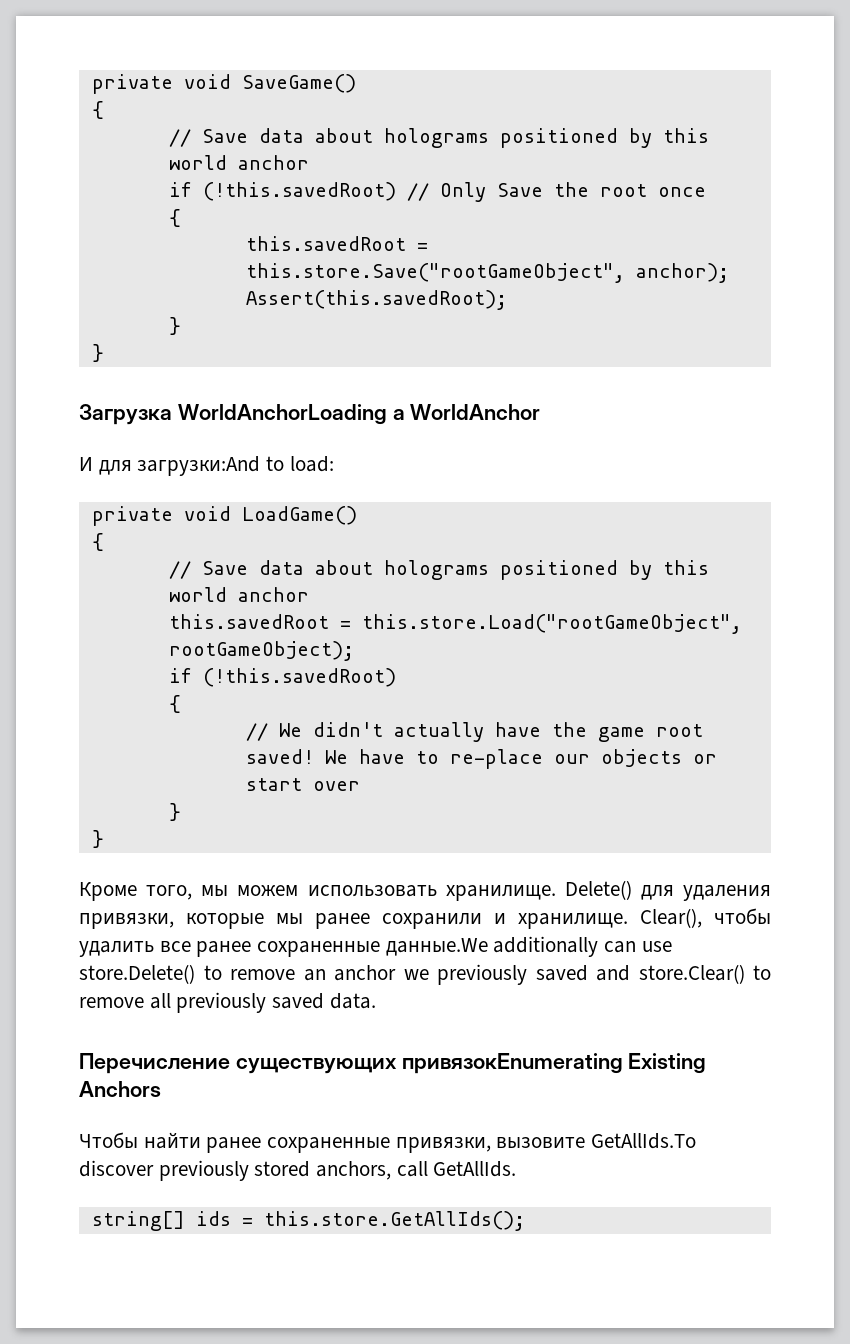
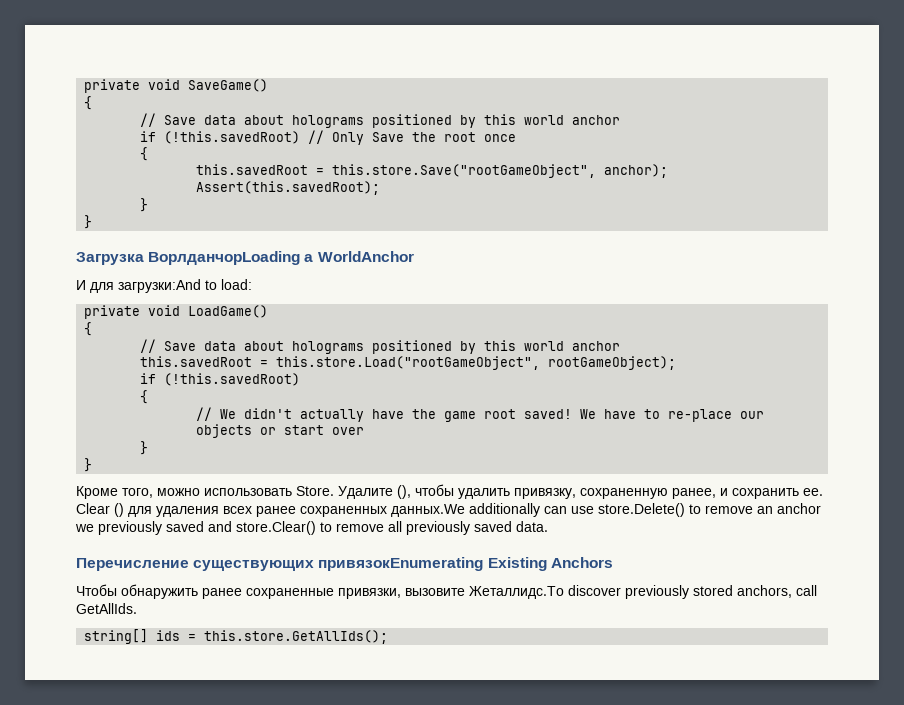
- Загрузка WorldAnchorLoading a WorldAnchor
+ Загрузка ВорлданчорLoading a WorldAnchor
- Кроме того, мы можем использовать хранилище. Delete() для удаления привязки, которые мы ранее сохранили и хранилище. Clear(), чтобы удалить все ранее сохраненные данные.We additionally can use store.Delete() to remove an anchor we previously saved and store.Clear() to remove all previously saved data.
+ Кроме того, можно использовать Store. Удалите (), чтобы удалить привязку, сохраненную ранее, и сохранить ее. Clear () для удаления всех ранее сохраненных данных.We additionally can use store.Delete() to remove an anchor we previously saved and store.Clear() to remove all previously saved data.
- Чтобы найти ранее сохраненные привязки, вызовите GetAllIds.To discover previously stored anchors, call GetAllIds.
+ Чтобы обнаружить ранее сохраненные привязки, вызовите Жеталлидс.To discover previously stored anchors, call GetAllIds.

